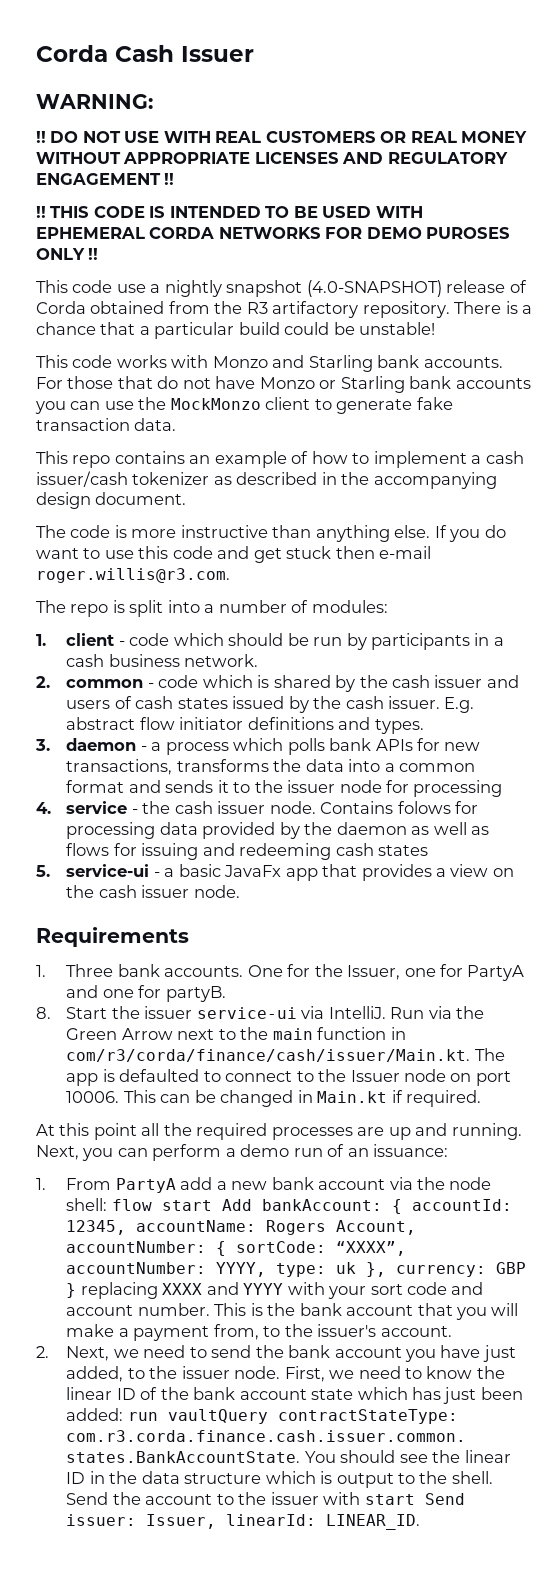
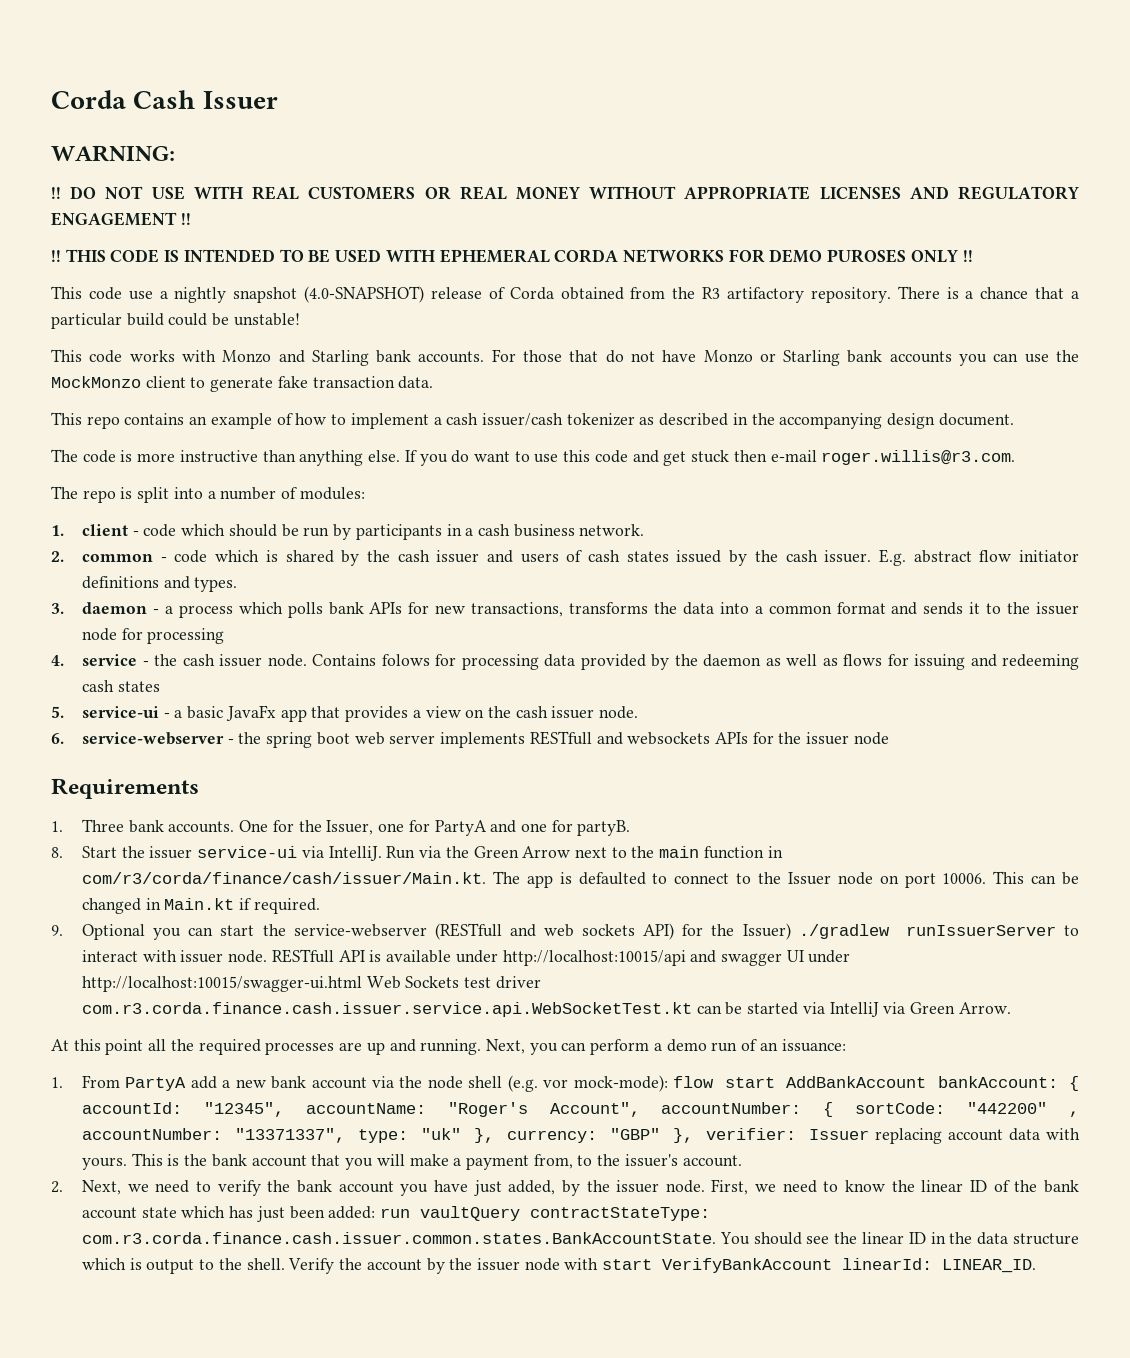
+ 6. service-webserver - the spring boot web server implements RESTfull and websockets APIs for the issuer node
+ 9. Optional you can start the service-webserver (RESTfull and web sockets API) for the Issuer) ./gradlew runIssuerServer to interact with issuer node. RESTfull API is available under http://localhost:10015/api and swagger UI under http://localhost:10015/swagger-ui.html Web Sockets test driver com.r3.corda.finance.cash.issuer.service.api.WebSocketTest.kt can be started via IntelliJ via Green Arrow.
- 1. From PartyA add a new bank account via the node shell: flow start Add bankAccount: { accountId: 12345, accountName: Rogers Account, accountNumber: { sortCode: “XXXX”, accountNumber: YYYY, type: uk }, currency: GBP } replacing XXXX and YYYY with your sort code and account number.
+ 1. From PartyA add a new bank account via the node shell (e.g. vor mock-mode): flow start AddBankAccount bankAccount: { accountId: "12345", accountName: "Roger's Account", accountNumber: { sortCode: "442200" , accountNumber: "13371337", type: "uk" }, currency: "GBP" }, verifier: Issuer replacing account data with yours.
- 2. Next, we need to send the bank account you have just added, to the issuer node.
+ 2. Next, we need to verify the bank account you have just added, by the issuer node.
- Send the account to the issuer with start Send issuer: Issuer, linearId: LINEAR_ID.
+ Verify the account by the issuer node with start VerifyBankAccount linearId: LINEAR_ID.

